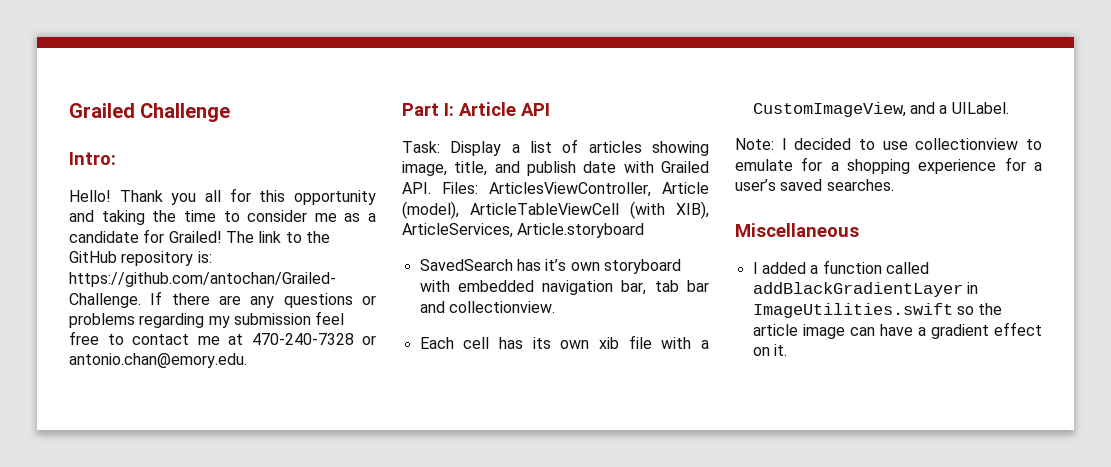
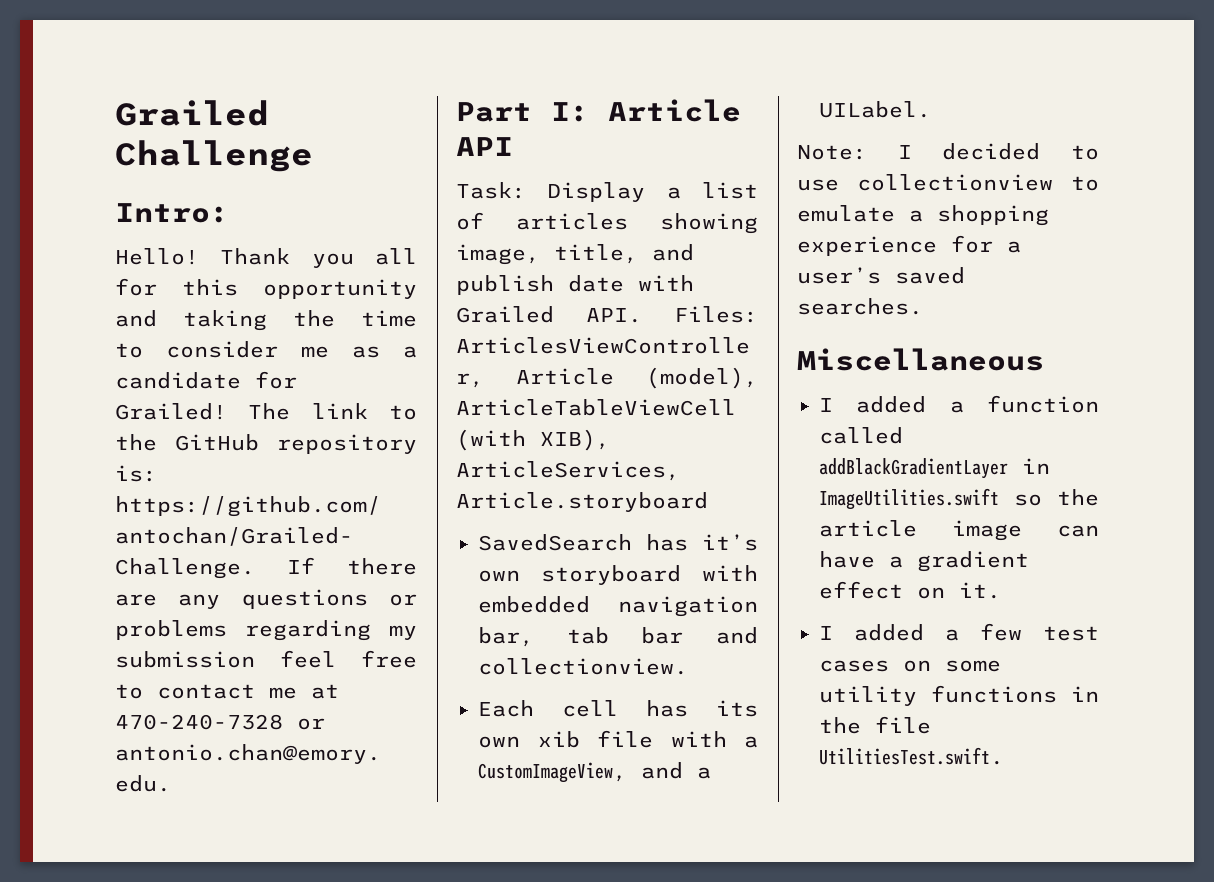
- Note: I decided to use collectionview to emulate for a shopping experience for a user’s saved searches.
+ Note: I decided to use collectionview to emulate a shopping experience for a user’s saved searches.
+ I added a few test cases on some utility functions in the file UtilitiesTest.swift.

